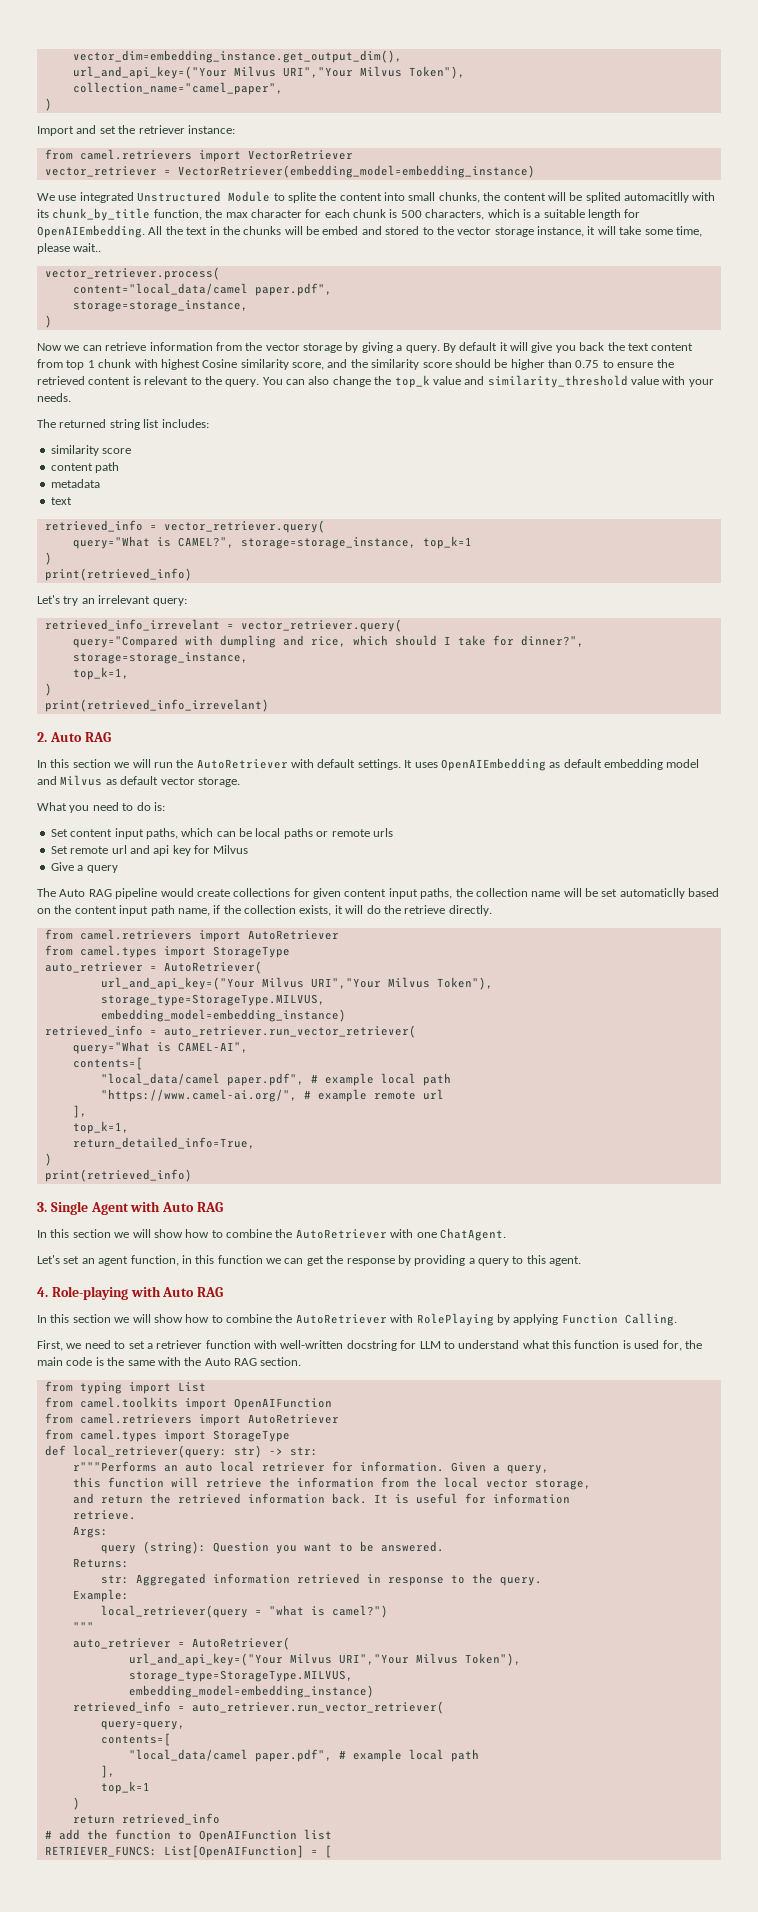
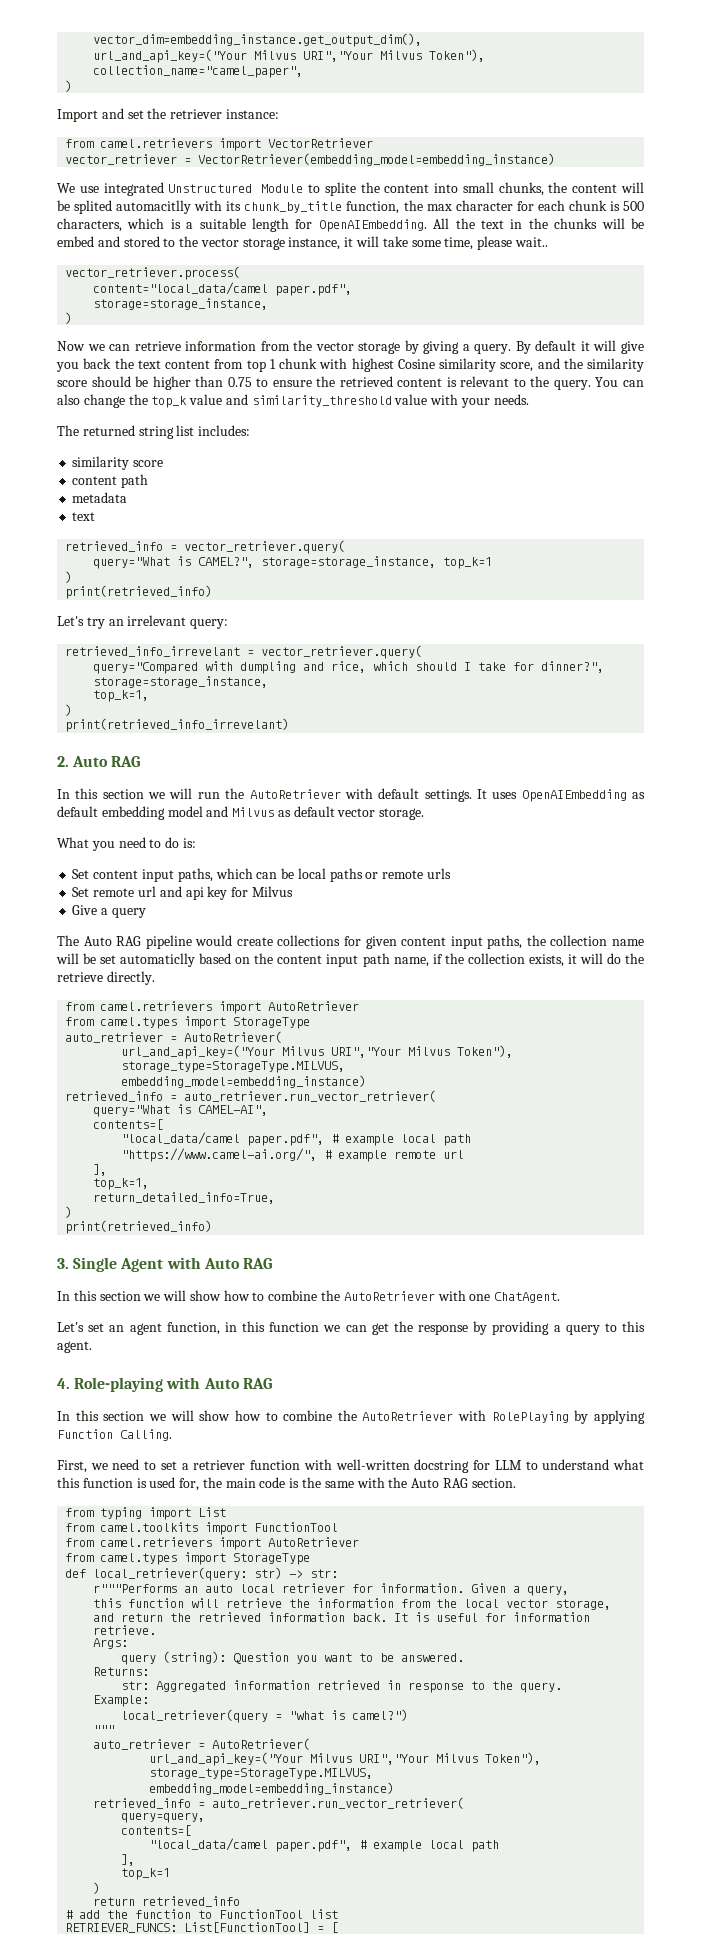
- from camel.toolkits import OpenAIFunction
+ from camel.toolkits import FunctionTool
- # add the function to OpenAIFunction list
+ # add the function to FunctionTool list
- RETRIEVER_FUNCS: List[OpenAIFunction] = [
+ RETRIEVER_FUNCS: List[FunctionTool] = [

